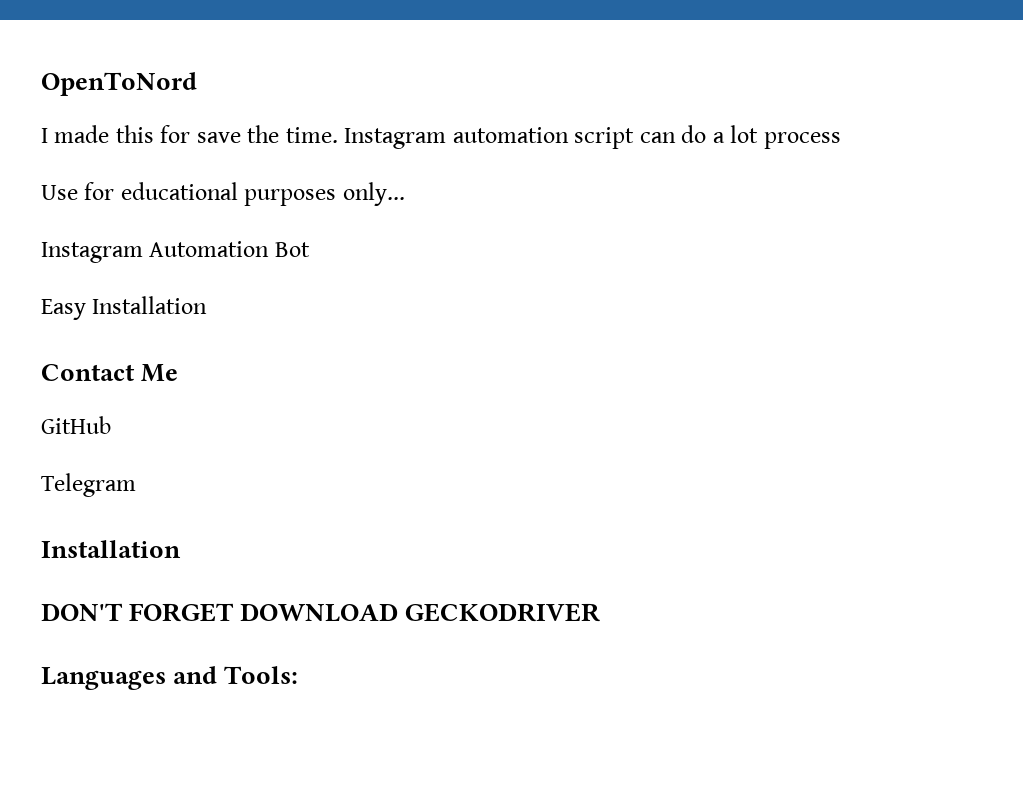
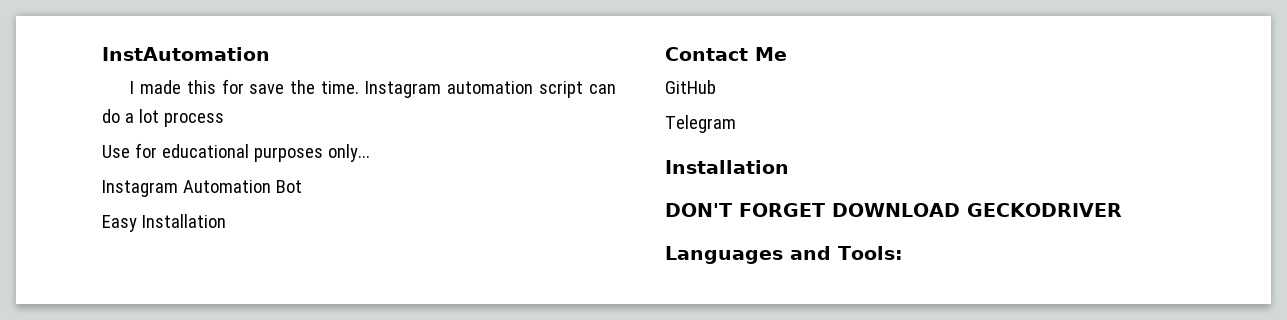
- OpenToNord
+ InstAutomation

